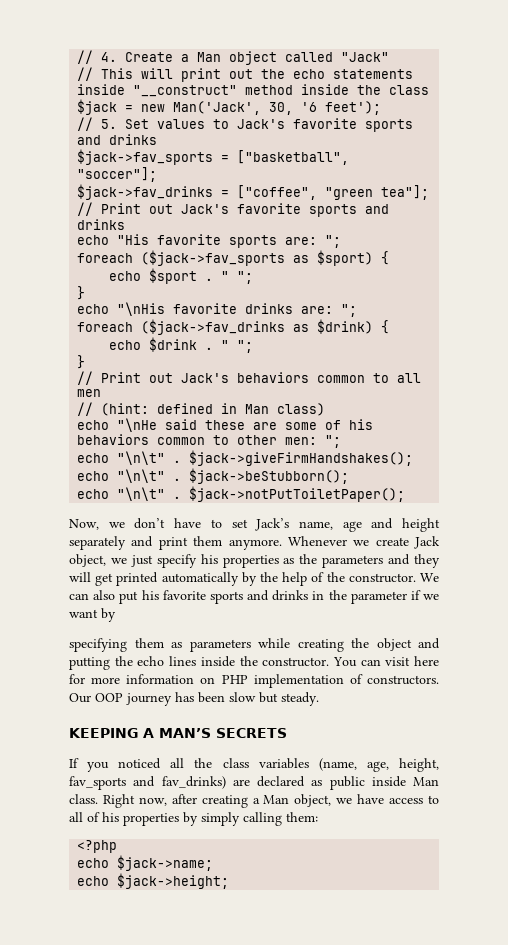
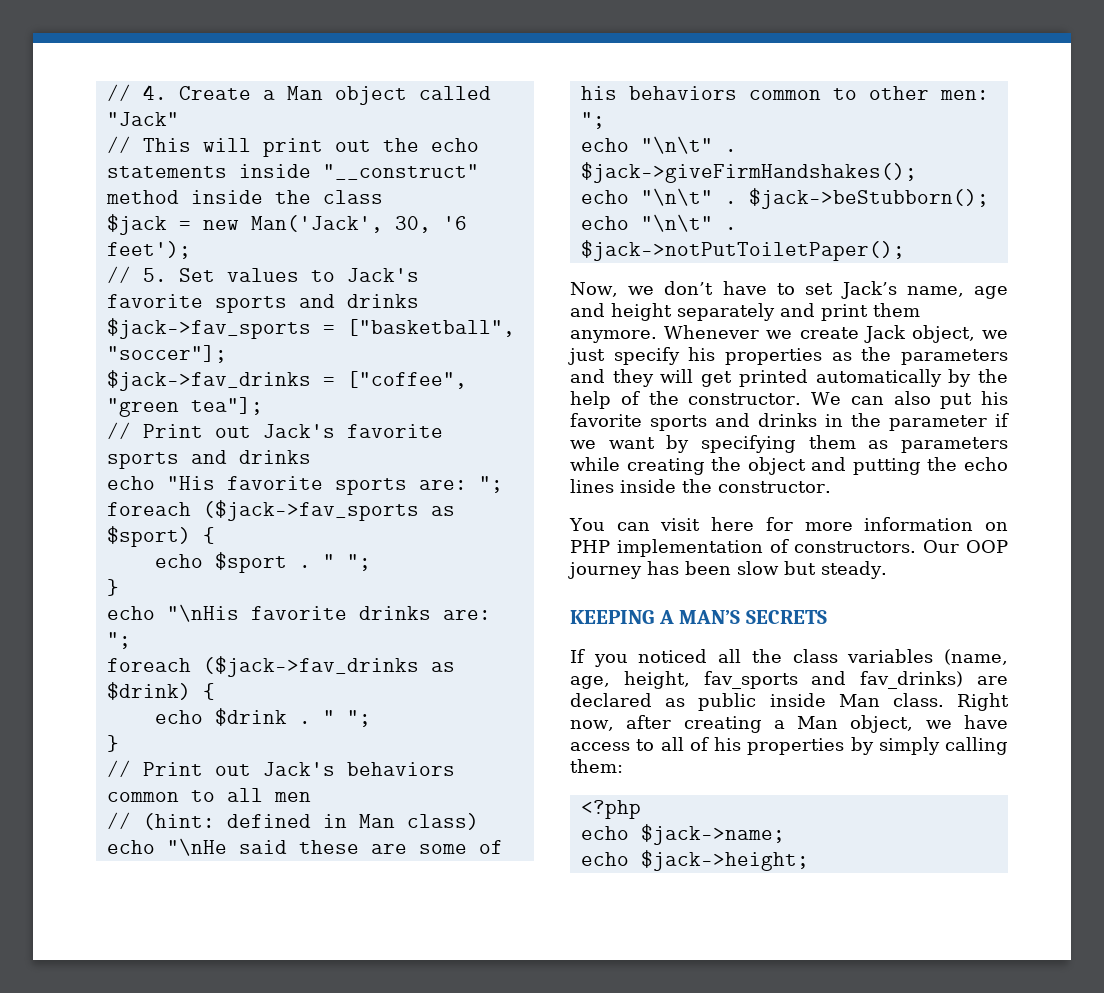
- We can also put his favorite sports and drinks in the parameter if we want by
- specifying them as parameters while creating the object and putting the echo lines inside the constructor. You can visit here for more information on PHP implementation of constructors.
+ We can also put his favorite sports and drinks in the parameter if we want by specifying them as parameters while creating the object and putting the echo lines inside the constructor.
+ You can visit here for more information on PHP implementation of constructors.

